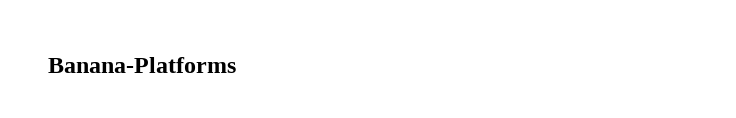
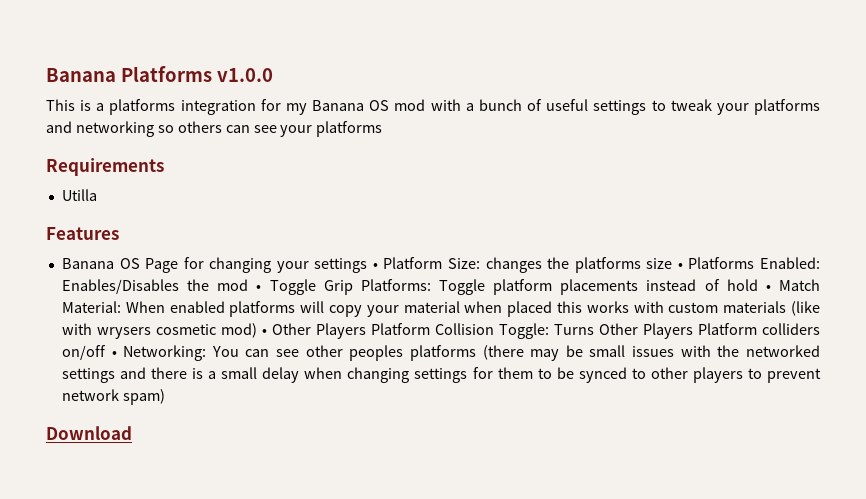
- Banana-Platforms
+ Banana Platforms v1.0.0
+ This is a platforms integration for my Banana OS mod with a bunch of useful settings to tweak your platforms and networking so others can see your platforms
+ Requirements
+ Utilla
+ Features
+ Banana OS Page for changing your settings • Platform Size: changes the platforms size • Platforms Enabled: Enables/Disables the mod • Toggle Grip Platforms: Toggle platform placements instead of hold • Match Material: When enabled platforms will copy your material when placed this works with custom materials (like with wrysers cosmetic mod) • Other Players Platform Collision Toggle: Turns Other Players Platform colliders on/off • Networking: You can see other peoples platforms (there may be small issues with the networked settings and there is a small delay when changing settings for them to be synced to other players to prevent network spam)
+ Download

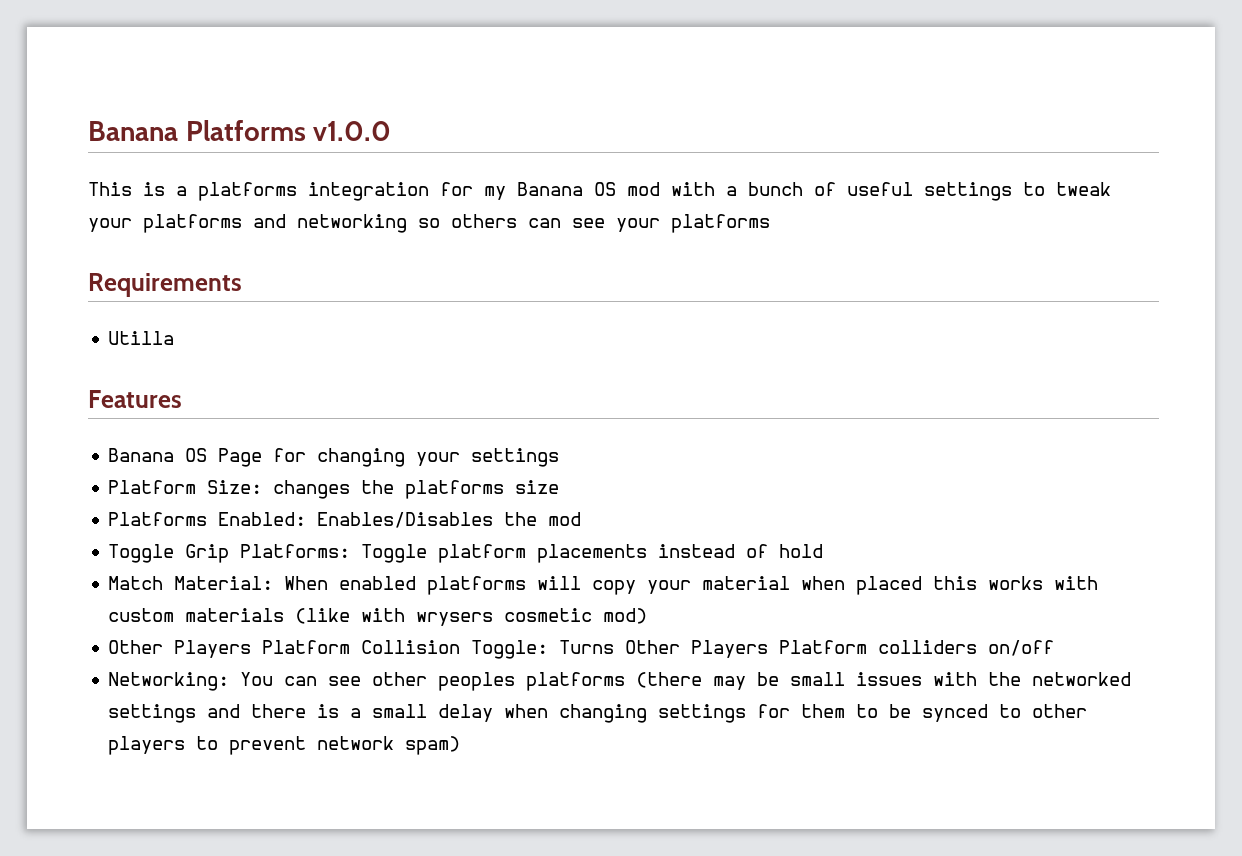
- Banana OS Page for changing your settings • Platform Size:
+ Banana OS Page for changing your settings
+ Platform Size:
- changes the platforms size • Platforms Enabled:
+ changes the platforms size
+ Platforms Enabled:
- Enables/Disables the mod • Toggle Grip Platforms:
+ Enables/Disables the mod
+ Toggle Grip Platforms:
- Toggle platform placements instead of hold • Match Material:
+ Toggle platform placements instead of hold
+ Match Material:
- When enabled platforms will copy your material when placed this works with custom materials (like with wrysers cosmetic mod) • Other Players Platform Collision Toggle:
+ When enabled platforms will copy your material when placed this works with custom materials (like with wrysers cosmetic mod)
+ Other Players Platform Collision Toggle:
- Turns Other Players Platform colliders on/off • Networking:
+ Turns Other Players Platform colliders on/off
+ Networking:
- Download

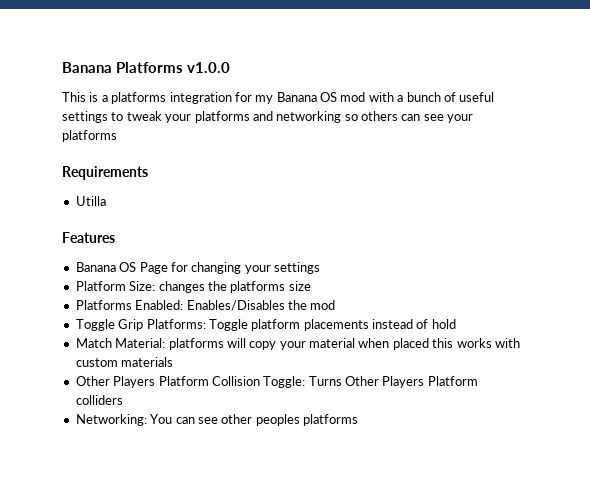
- Match Material: When enabled platforms will copy your material when placed this works with custom materials (like with wrysers cosmetic mod)
+ Match Material: platforms will copy your material when placed this works with custom materials
- Other Players Platform Collision Toggle: Turns Other Players Platform colliders on/off
+ Other Players Platform Collision Toggle: Turns Other Players Platform colliders
- Networking: You can see other peoples platforms (there may be small issues with the networked settings and there is a small delay when changing settings for them to be synced to other players to prevent network spam)
+ Networking: You can see other peoples platforms

